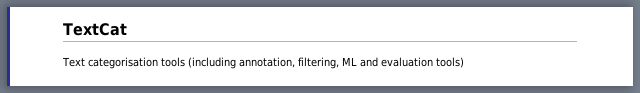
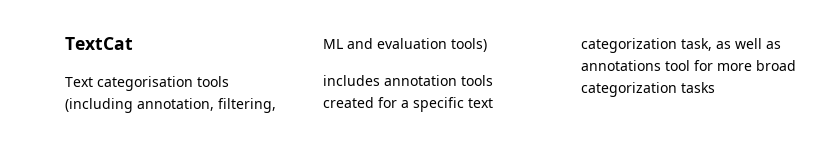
+ includes annotation tools created for a specific text categorization task, as well as annotations tool for more broad categorization tasks

